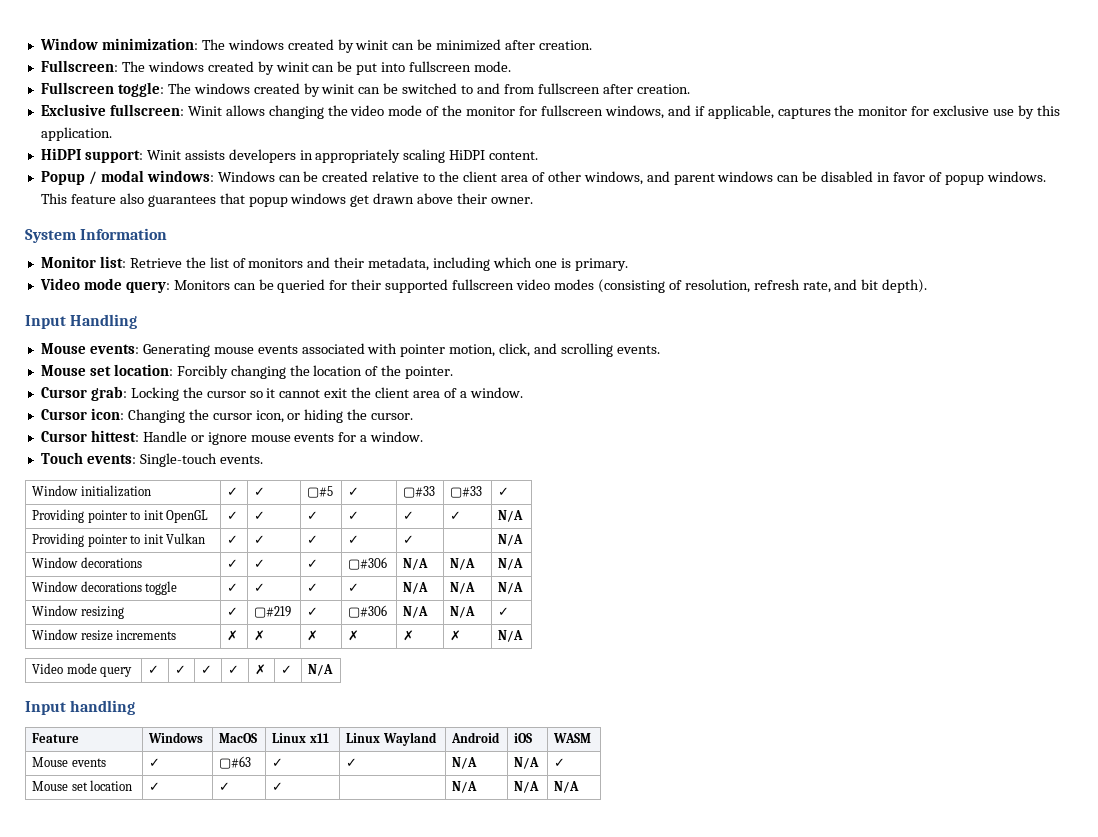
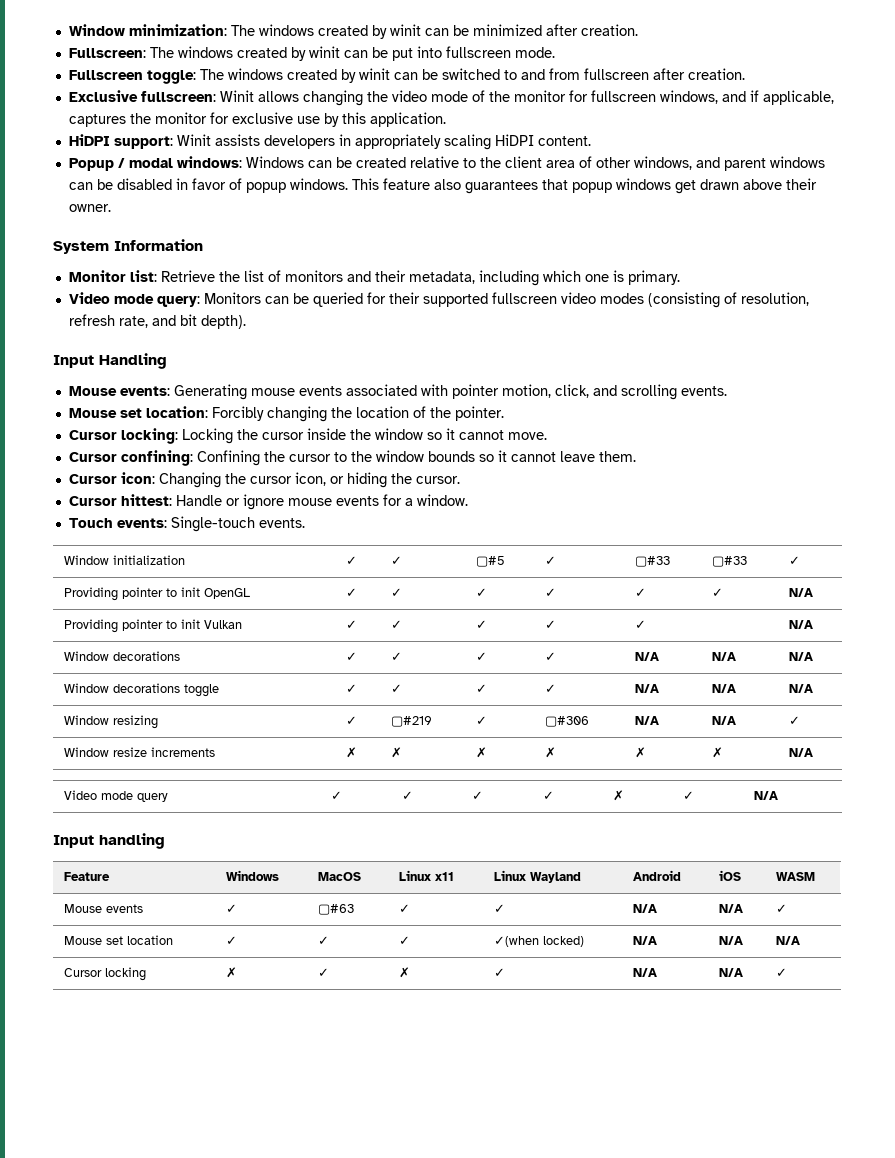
- Cursor grab: Locking the cursor so it cannot exit the client area of a window.
+ Cursor locking: Locking the cursor inside the window so it cannot move.
+ Cursor confining: Confining the cursor to the window bounds so it cannot leave them.
- Window decorations | ✓ | ✓ | ✓ | ▢#306 | N/A | N/A | N/A
+ Window decorations | ✓ | ✓ | ✓ | ✓ | N/A | N/A | N/A
- Mouse set location | ✓ | ✓ | ✓ | | N/A | N/A | N/A
+ Mouse set location | ✓ | ✓ | ✓ | ✓(when locked) | N/A | N/A | N/A
+ Cursor locking | ✗ | ✓ | ✗ | ✓ | N/A | N/A | ✓

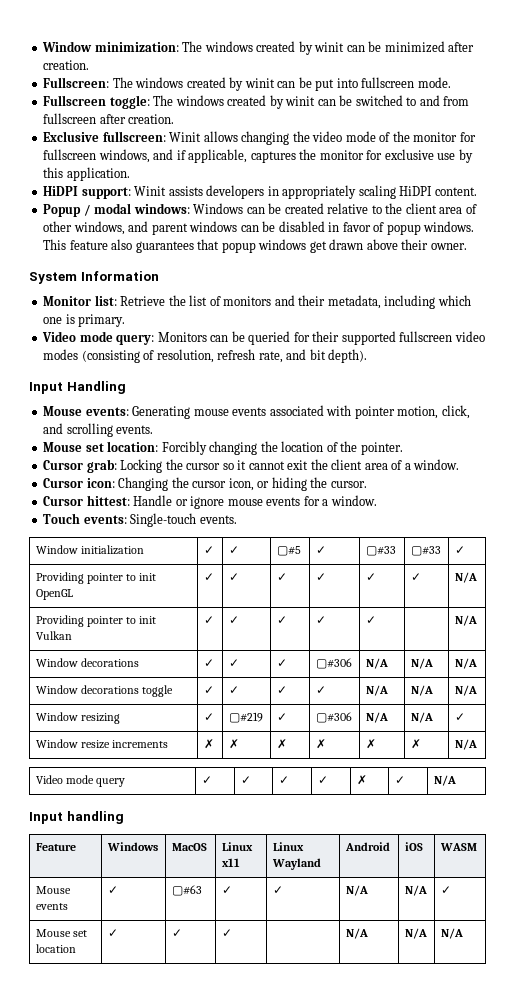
- Cursor locking: Locking the cursor inside the window so it cannot move.
- Cursor confining: Confining the cursor to the window bounds so it cannot leave them.
+ Cursor grab: Locking the cursor so it cannot exit the client area of a window.
- Window decorations | ✓ | ✓ | ✓ | ✓ | N/A | N/A | N/A
+ Window decorations | ✓ | ✓ | ✓ | ▢#306 | N/A | N/A | N/A
- Mouse set location | ✓ | ✓ | ✓ | ✓(when locked) | N/A | N/A | N/A
- Cursor locking | ✗ | ✓ | ✗ | ✓ | N/A | N/A | ✓
+ Mouse set location | ✓ | ✓ | ✓ | | N/A | N/A | N/A

